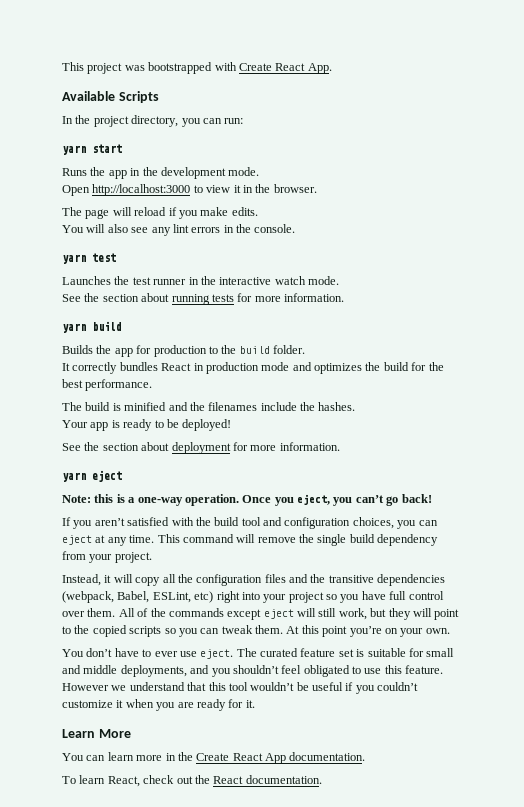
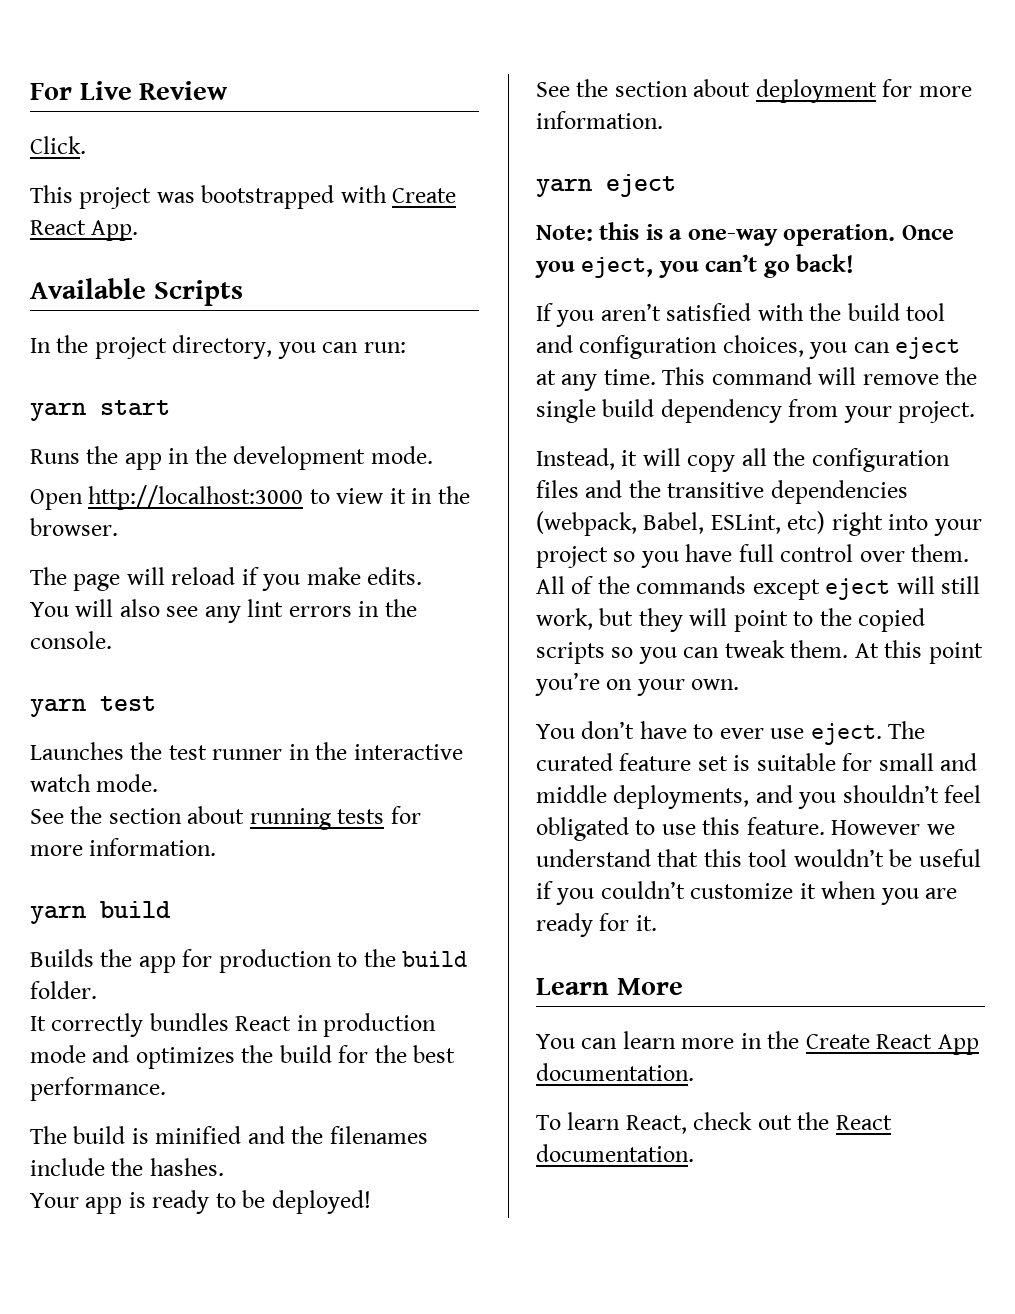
+ For Live Review
+ Click.

